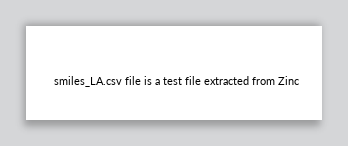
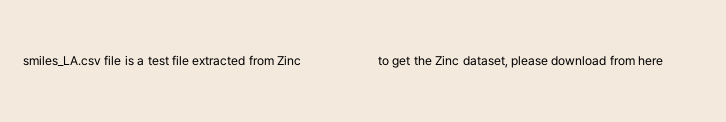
+ to get the Zinc dataset, please download from here

